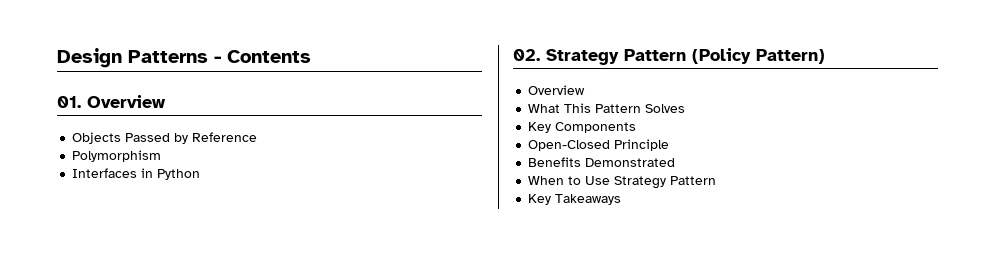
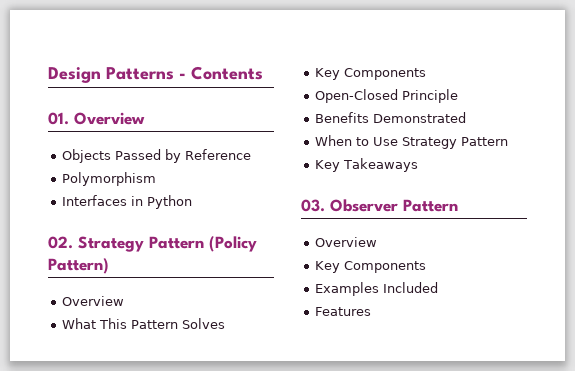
+ 03. Observer Pattern
+ Overview
+ Key Components
+ Examples Included
+ Features

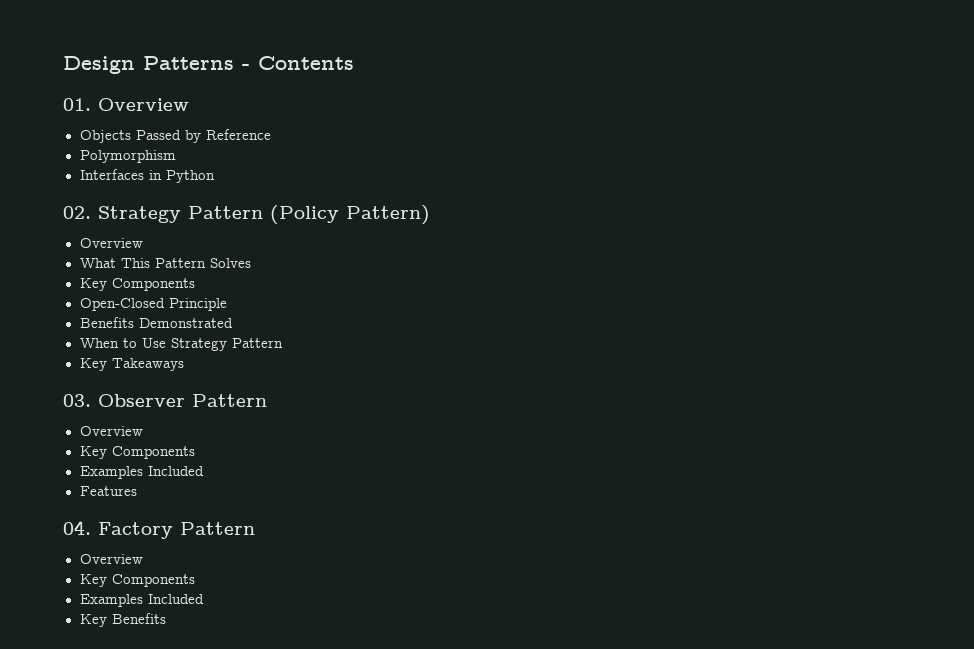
+ 04. Factory Pattern
+ Overview
+ Key Components
+ Examples Included
+ Key Benefits

